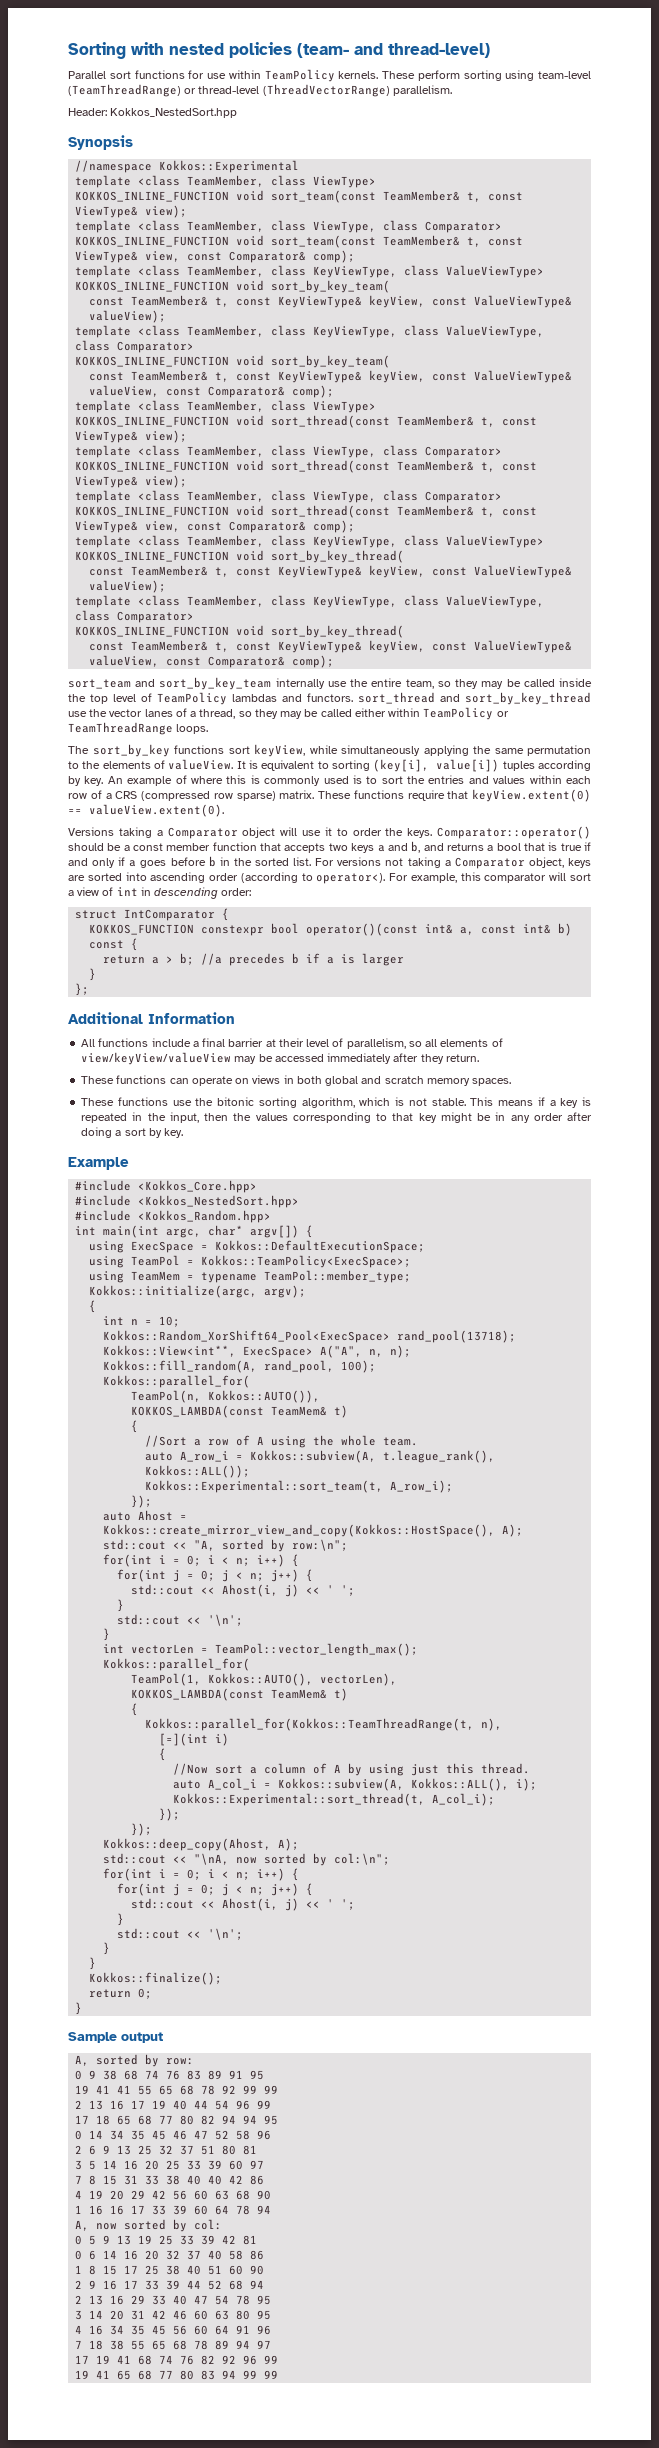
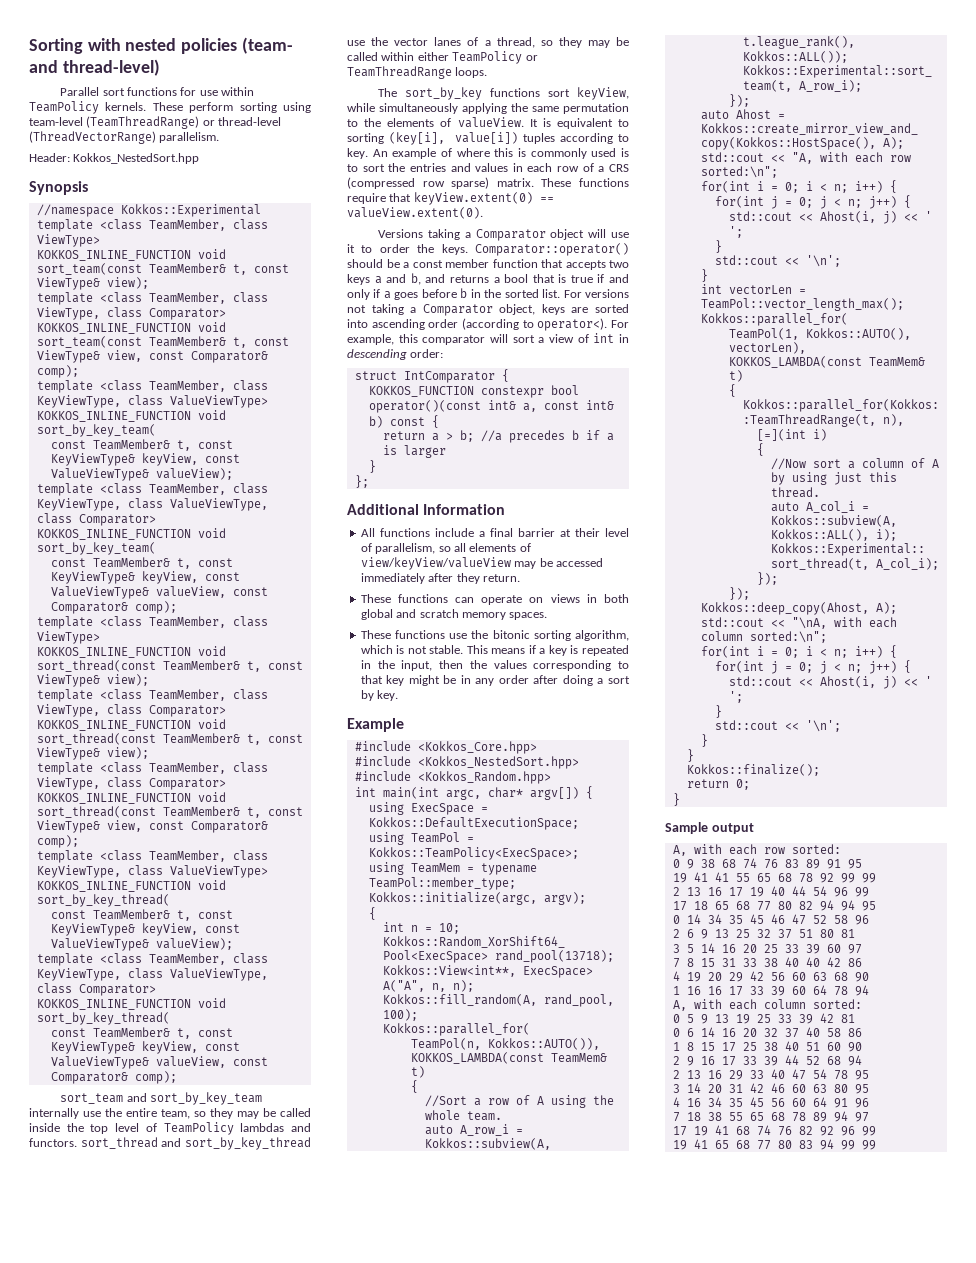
- sort_team and sort_by_key_team internally use the entire team, so they may be called inside the top level of TeamPolicy lambdas and functors. sort_thread and sort_by_key_thread use the vector lanes of a thread, so they may be called either within TeamPolicy or TeamThreadRange loops.
+ sort_team and sort_by_key_team internally use the entire team, so they may be called inside the top level of TeamPolicy lambdas and functors. sort_thread and sort_by_key_thread use the vector lanes of a thread, so they may be called within either TeamPolicy or TeamThreadRange loops.
- It is equivalent to sorting (key[i], value[i]) tuples according by key.
+ It is equivalent to sorting (key[i], value[i]) tuples according to key.
- An example of where this is commonly used is to sort the entries and values within each row of a CRS (compressed row sparse) matrix.
+ An example of where this is commonly used is to sort the entries and values in each row of a CRS (compressed row sparse) matrix.
- std::cout << "A, sorted by row:\n";
+ std::cout << "A, with each row sorted:\n";
- std::cout << "\nA, now sorted by col:\n";
+ std::cout << "\nA, with each column sorted:\n";
- A, sorted by row:
+ A, with each row sorted:
- A, now sorted by col:
+ A, with each column sorted:

